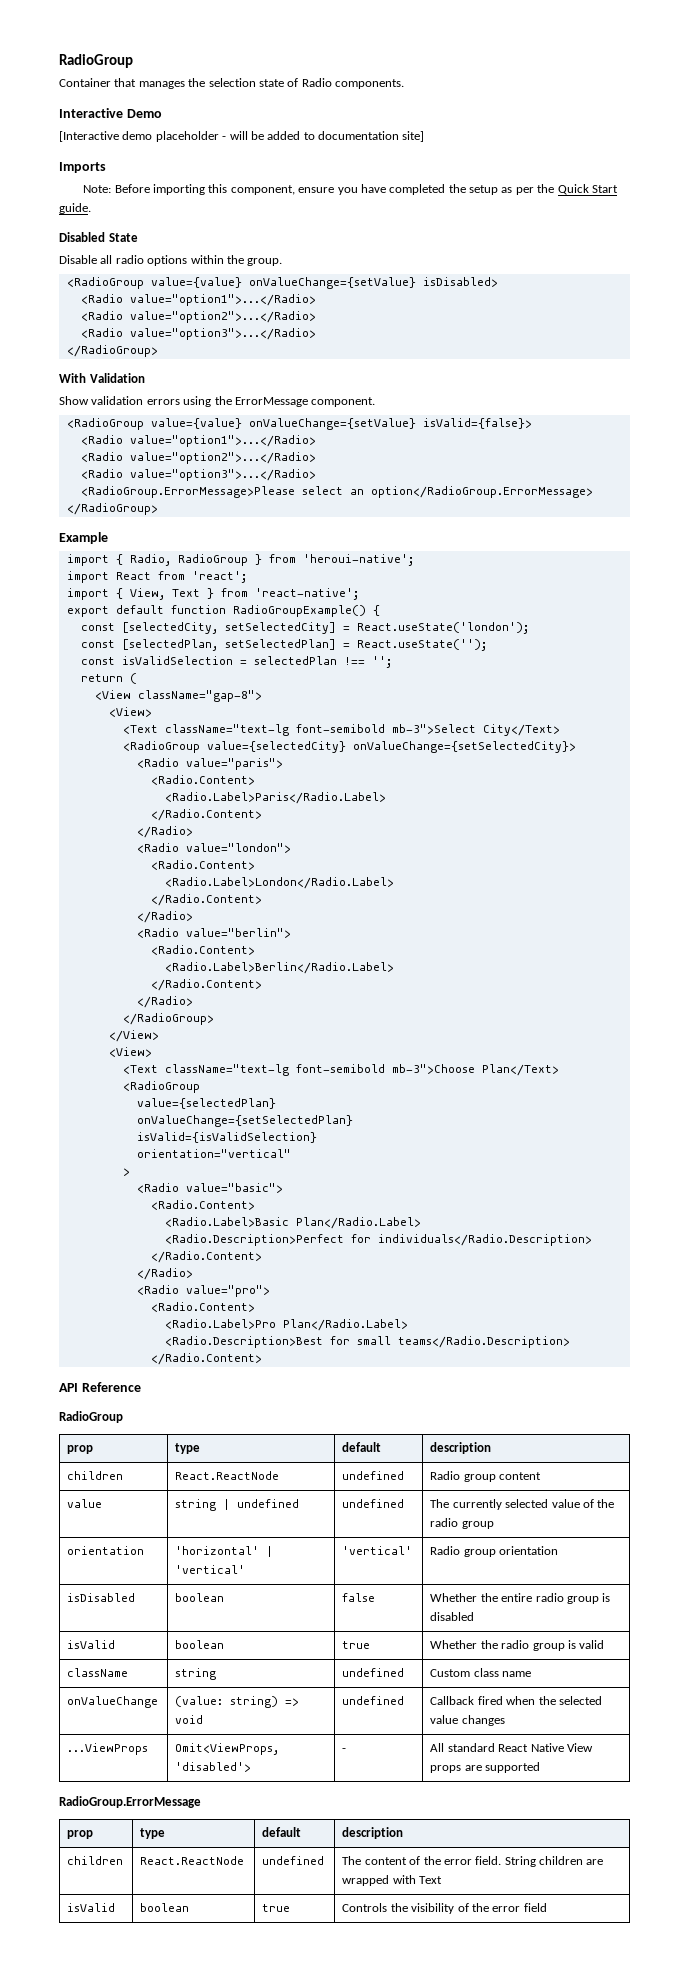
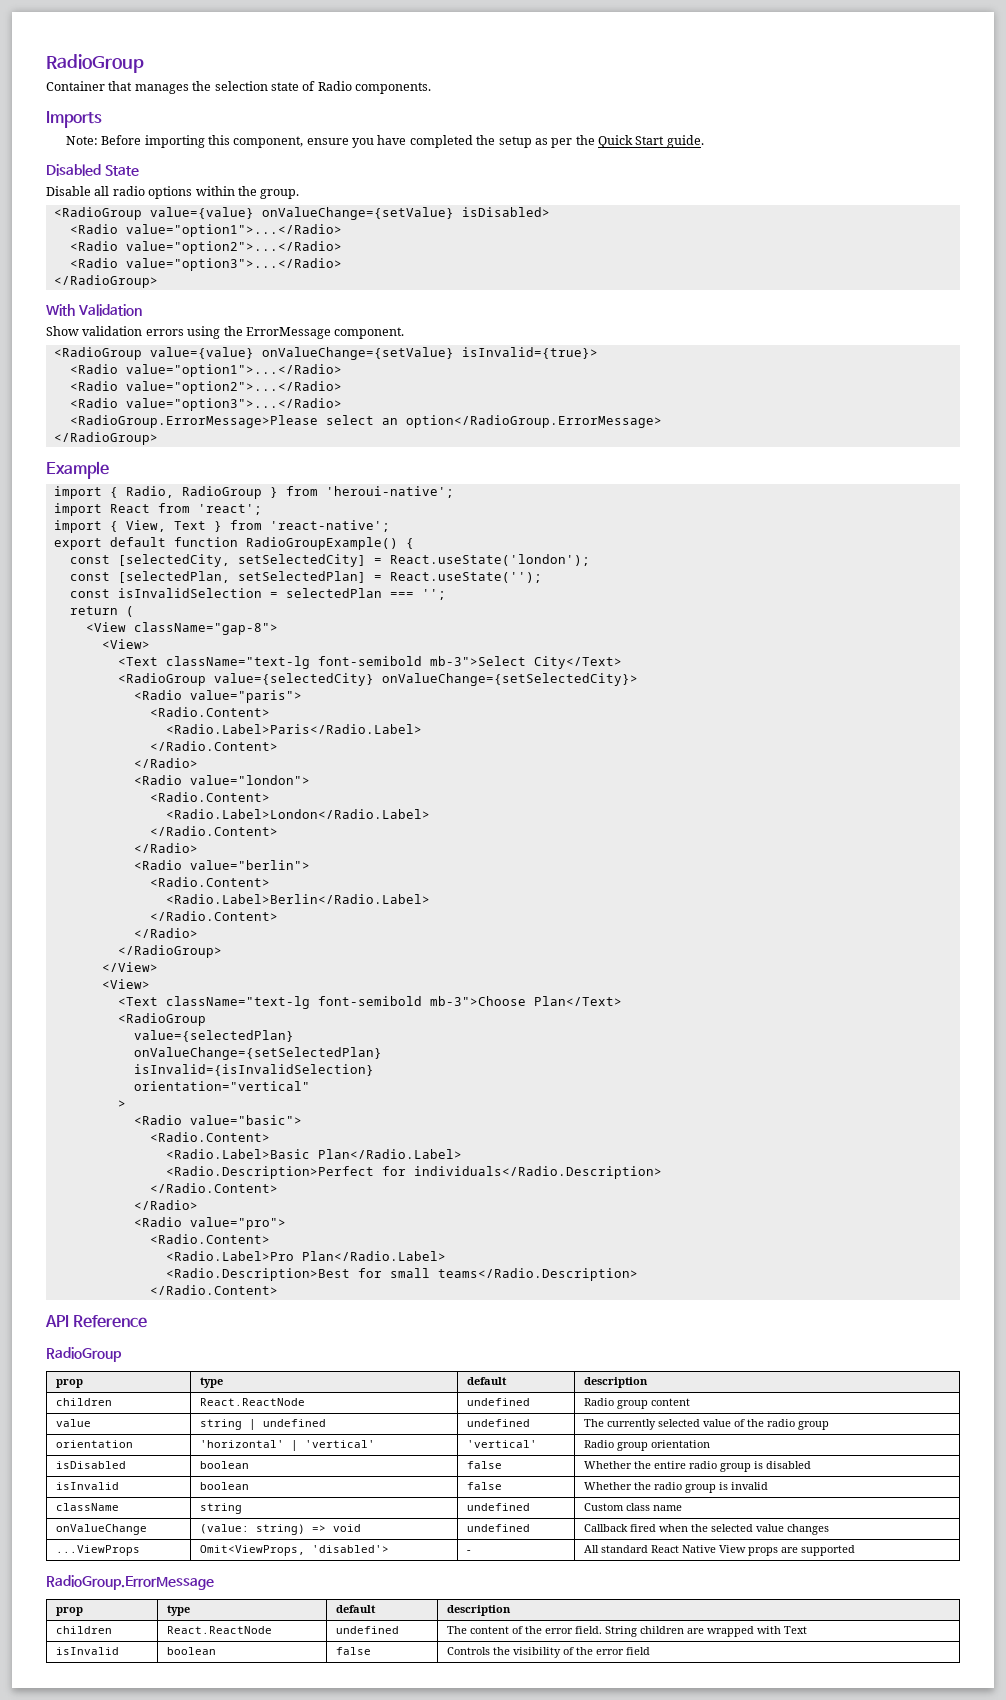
- Interactive Demo
- [Interactive demo placeholder - will be added to documentation site]
- <RadioGroup value={value} onValueChange={setValue} isValid={false}>
+ <RadioGroup value={value} onValueChange={setValue} isInvalid={true}>
- const isValidSelection = selectedPlan !== '';
+ const isInvalidSelection = selectedPlan === '';
- isValid={isValidSelection}
+ isInvalid={isInvalidSelection}
- isValid | boolean | true | Whether the radio group is valid
+ isInvalid | boolean | false | Whether the radio group is invalid
- isValid | boolean | true | Controls the visibility of the error field
+ isInvalid | boolean | false | Controls the visibility of the error field

